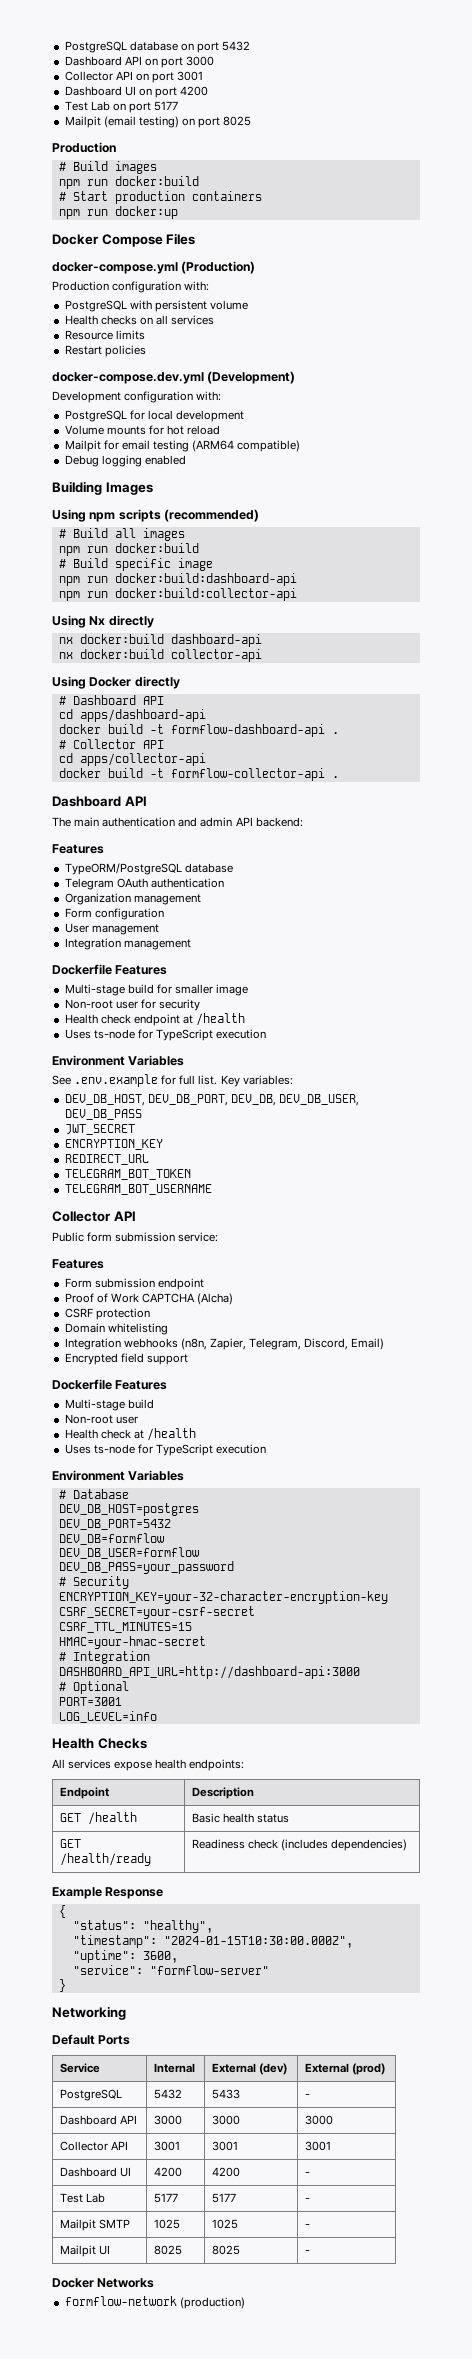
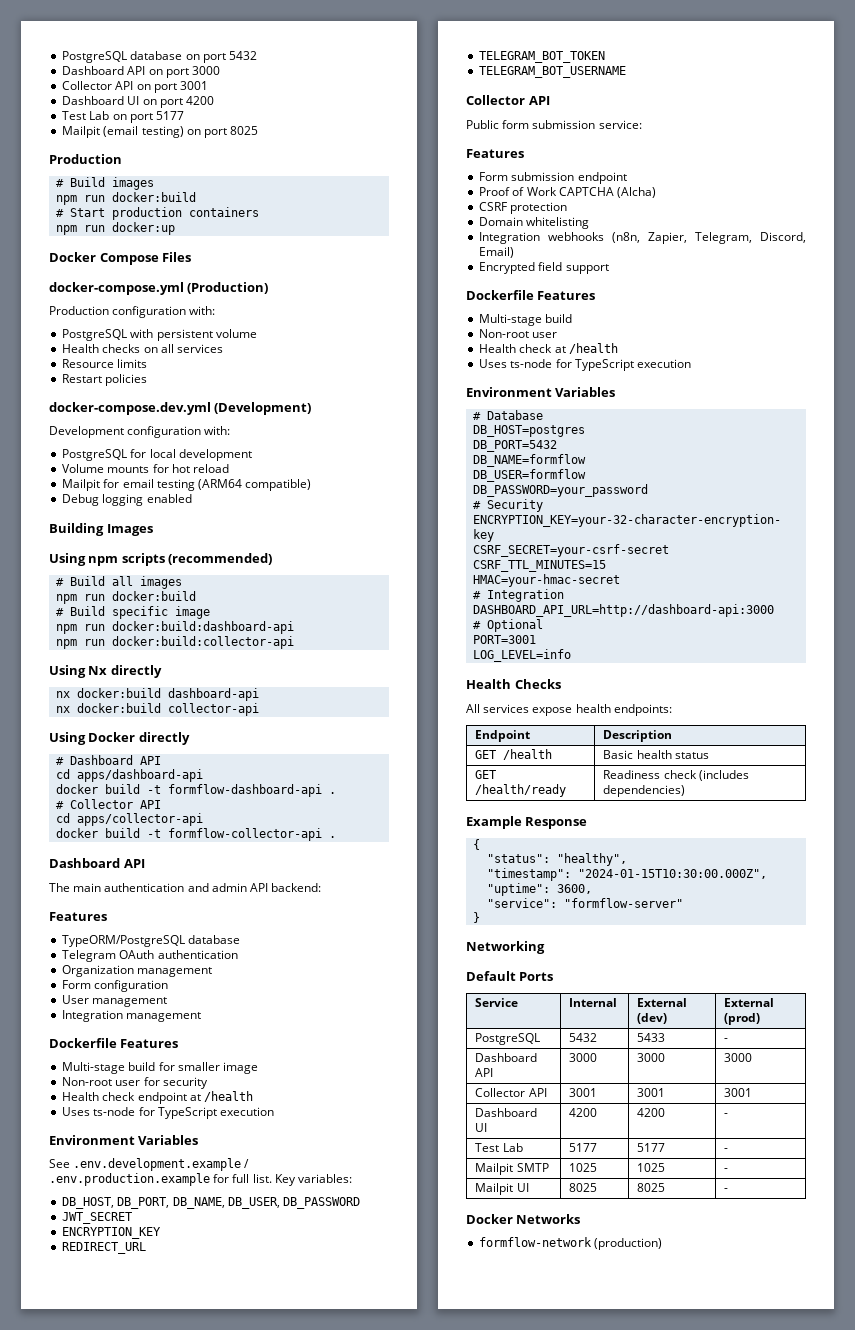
- See .env.example for full list.
+ See .env.development.example / .env.production.example for full list.
- DEV_DB_HOST, DEV_DB_PORT, DEV_DB, DEV_DB_USER, DEV_DB_PASS
+ DB_HOST, DB_PORT, DB_NAME, DB_USER, DB_PASSWORD
- DEV_DB_HOST=postgres
- DEV_DB_PORT=5432
- DEV_DB=formflow
- DEV_DB_USER=formflow
- DEV_DB_PASS=your_password
+ DB_HOST=postgres
+ DB_PORT=5432
+ DB_NAME=formflow
+ DB_USER=formflow
+ DB_PASSWORD=your_password

